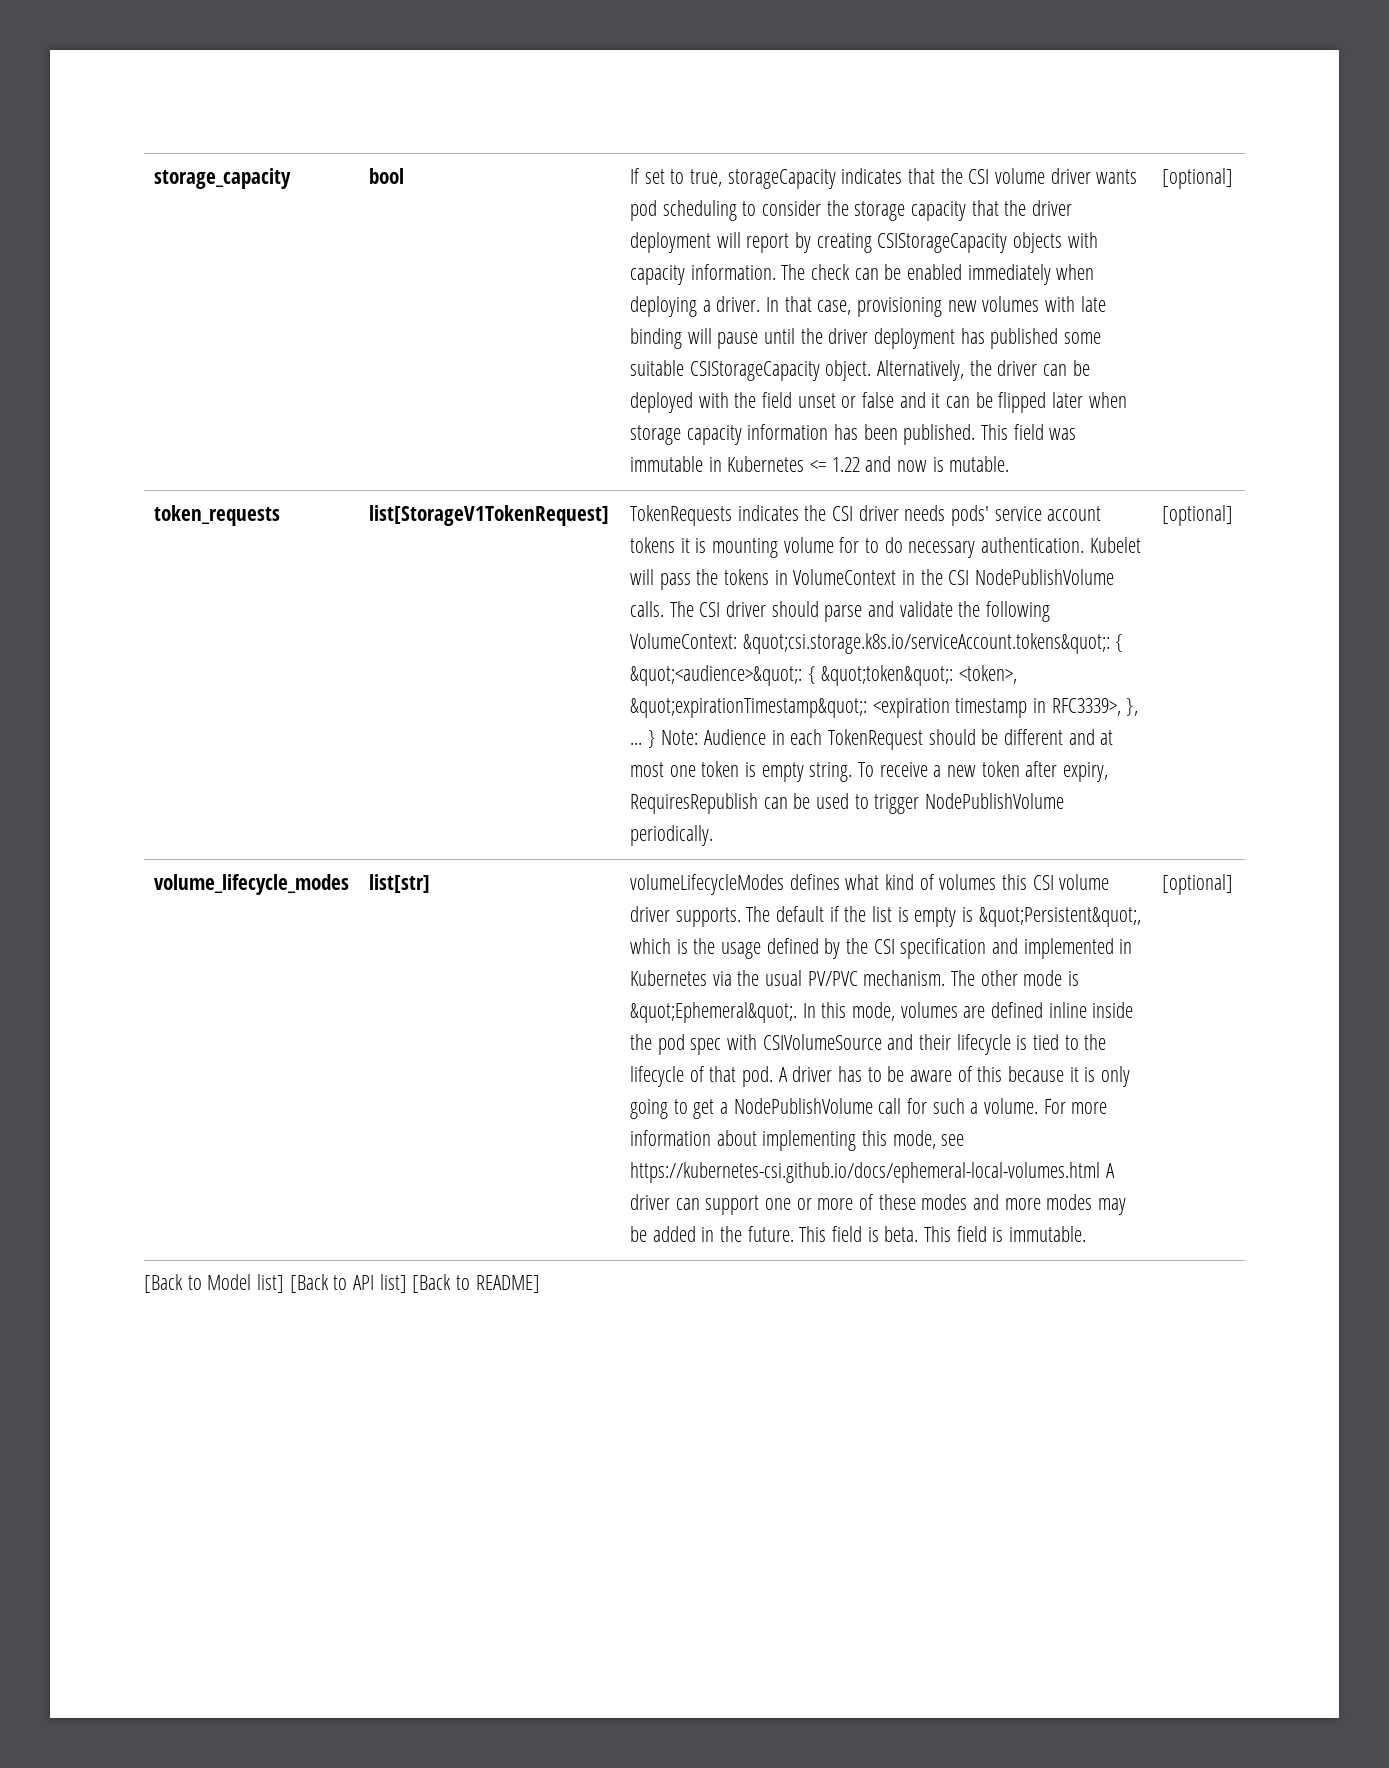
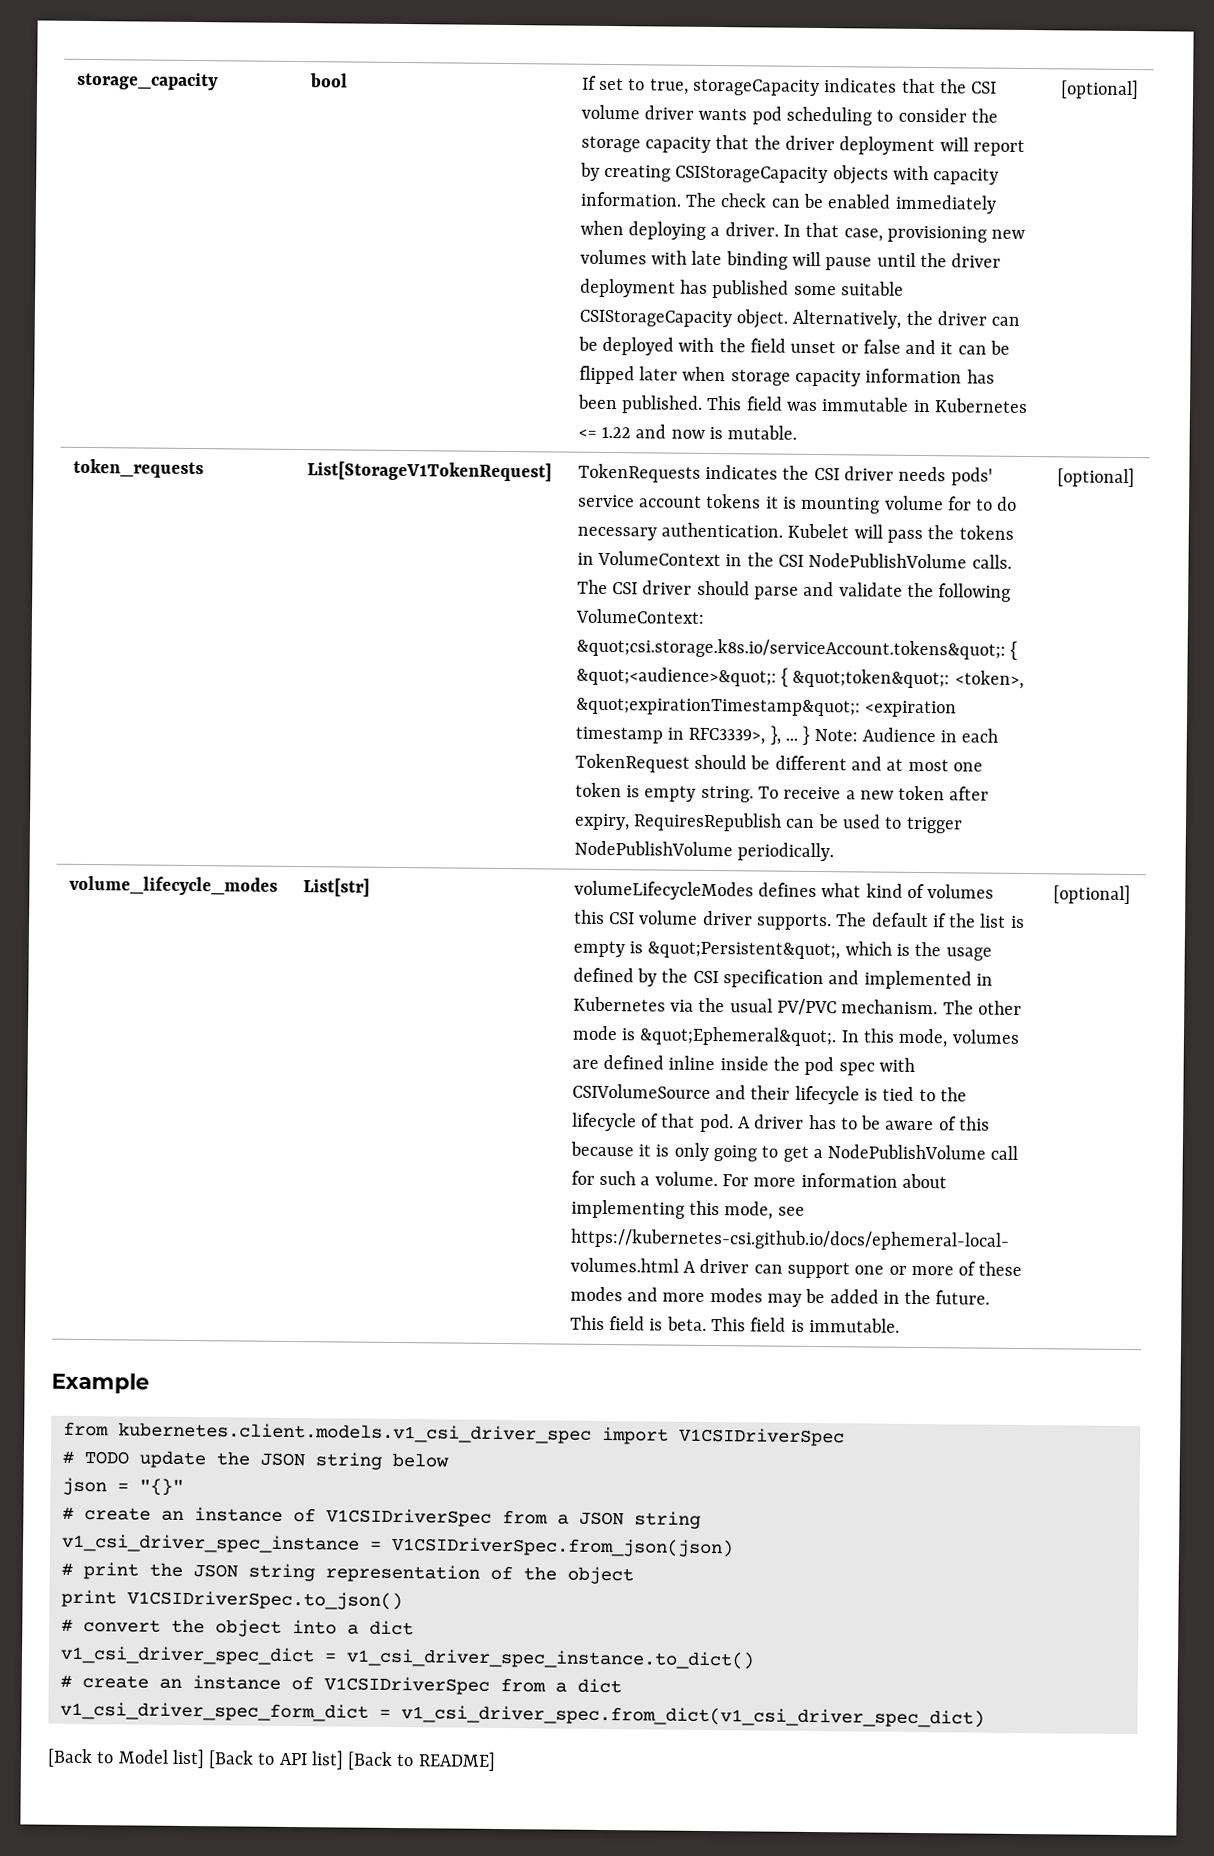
- list[StorageV1TokenRequest]
+ List[StorageV1TokenRequest]
- list[str]
+ List[str]
+ Example
+ from kubernetes.client.models.v1_csi_driver_spec import V1CSIDriverSpec
+ # TODO update the JSON string below
+ json = "{}"
+ # create an instance of V1CSIDriverSpec from a JSON string
+ v1_csi_driver_spec_instance = V1CSIDriverSpec.from_json(json)
+ # print the JSON string representation of the object
+ print V1CSIDriverSpec.to_json()
+ # convert the object into a dict
+ v1_csi_driver_spec_dict = v1_csi_driver_spec_instance.to_dict()
+ # create an instance of V1CSIDriverSpec from a dict
+ v1_csi_driver_spec_form_dict = v1_csi_driver_spec.from_dict(v1_csi_driver_spec_dict)

